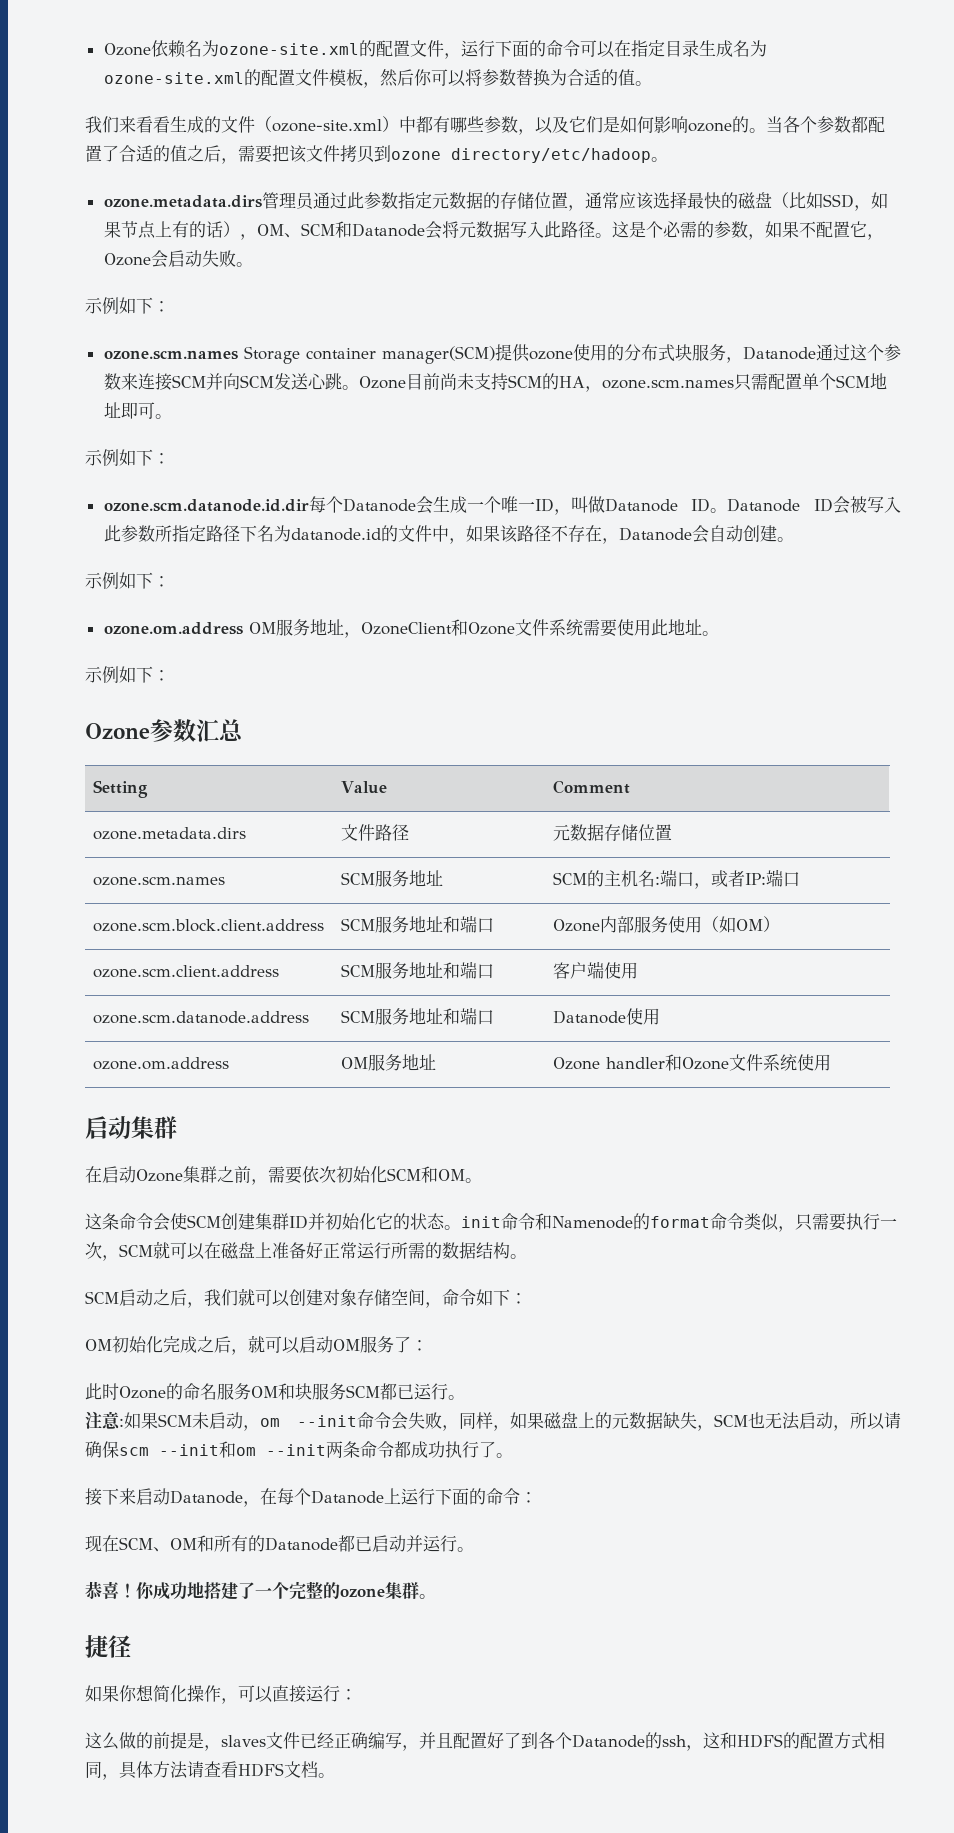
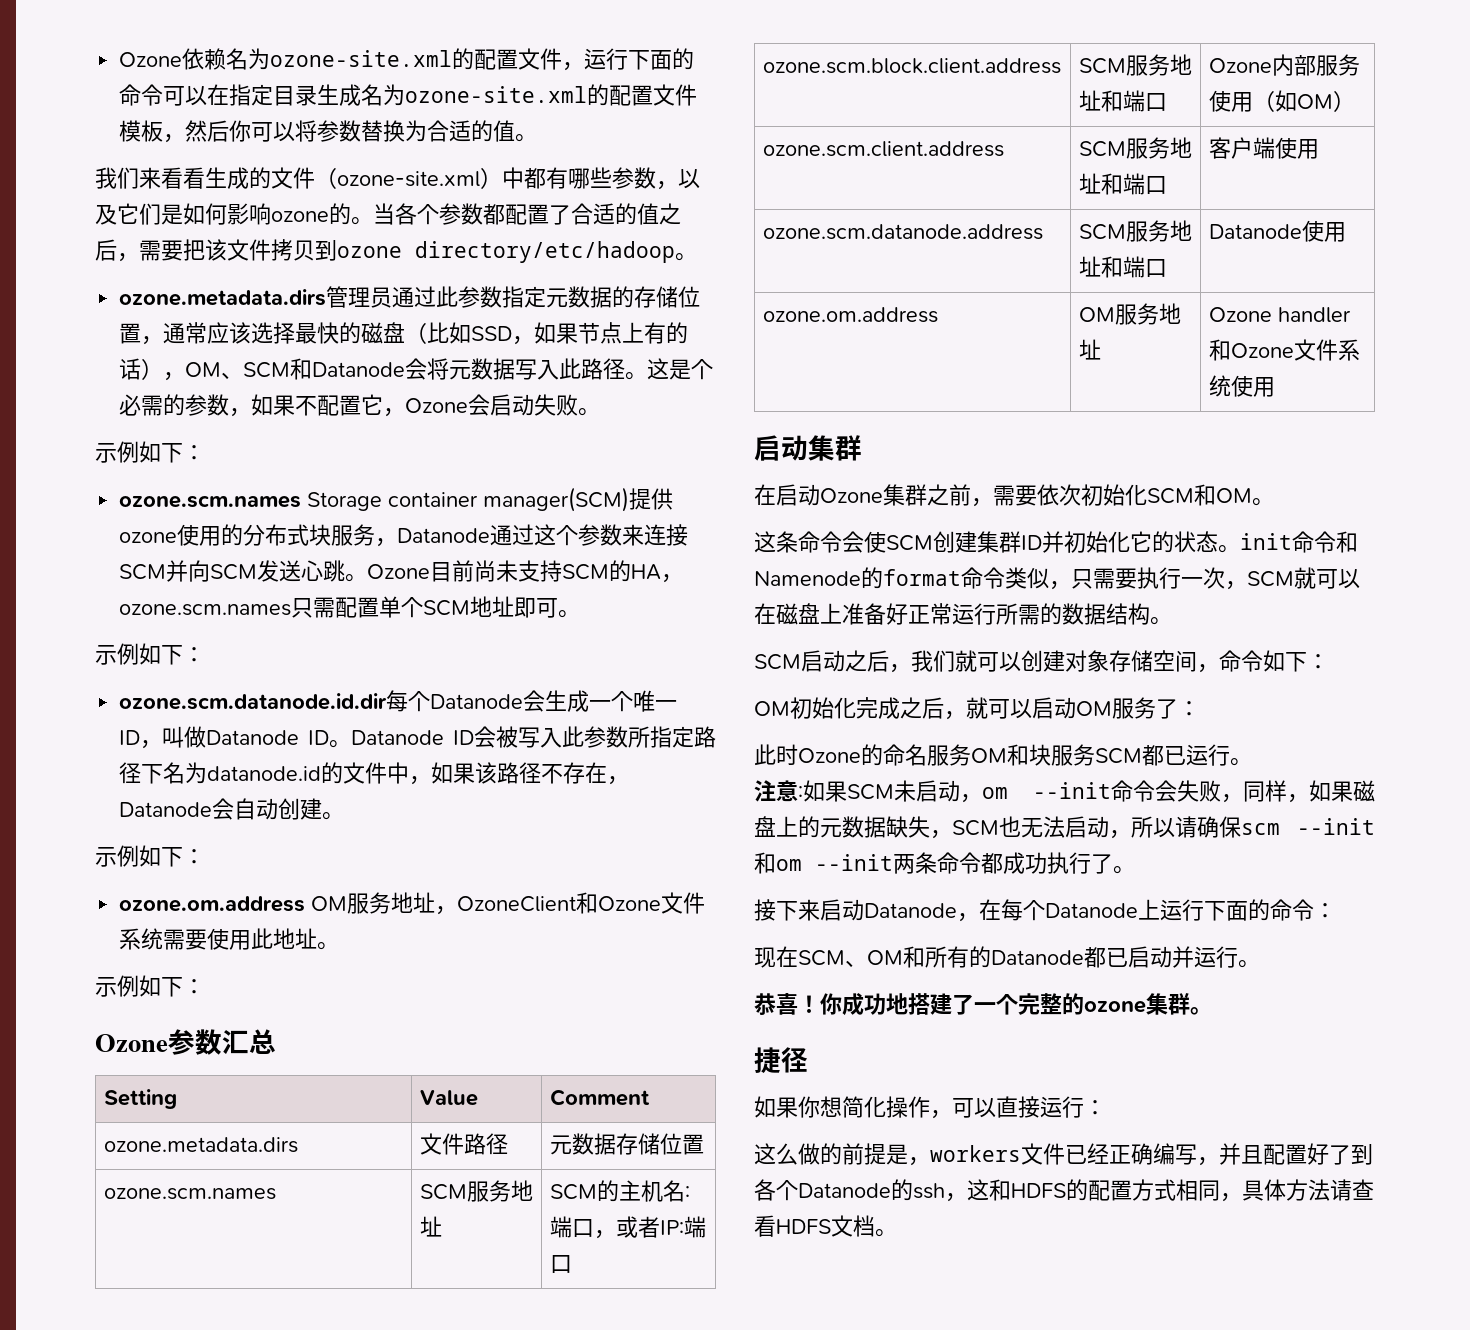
- 这么做的前提是，slaves文件已经正确编写，并且配置好了到各个Datanode的ssh，这和HDFS的配置方式相同，具体方法请查看HDFS文档。
+ 这么做的前提是，workers文件已经正确编写，并且配置好了到各个Datanode的ssh，这和HDFS的配置方式相同，具体方法请查看HDFS文档。

